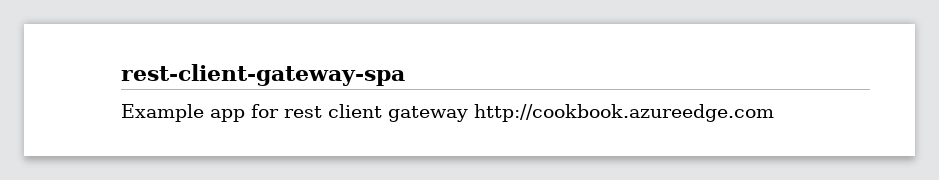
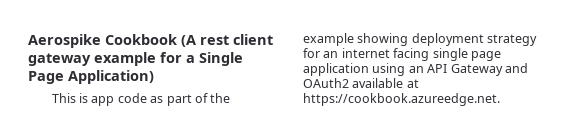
- rest-client-gateway-spa
- Example app for rest client gateway http://cookbook.azureedge.com
+ Aerospike Cookbook (A rest client gateway example for a Single Page Application)
+ This is app code as part of the example showing deployment strategy for an internet facing single page application using an API Gateway and OAuth2 available at https://cookbook.azureedge.net.

